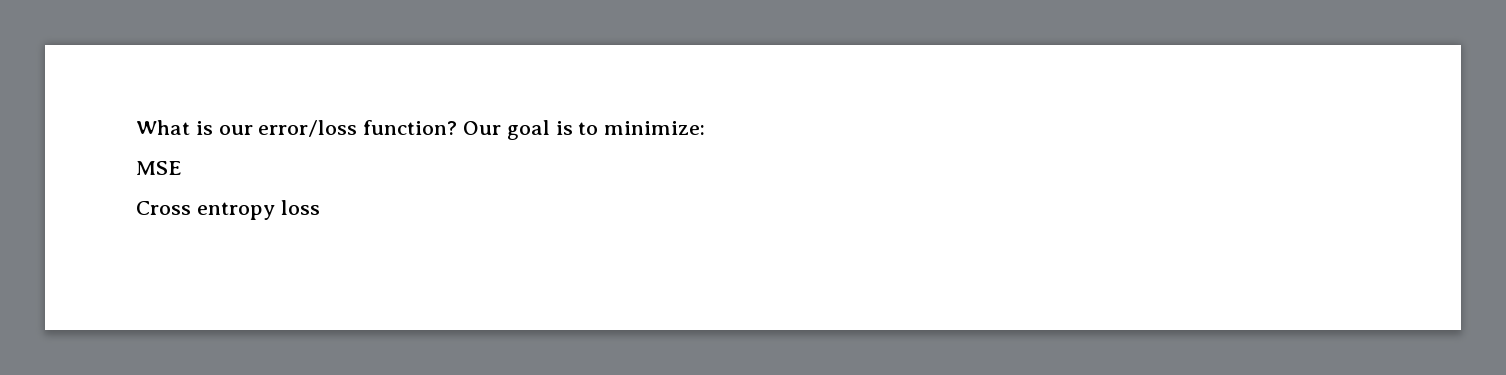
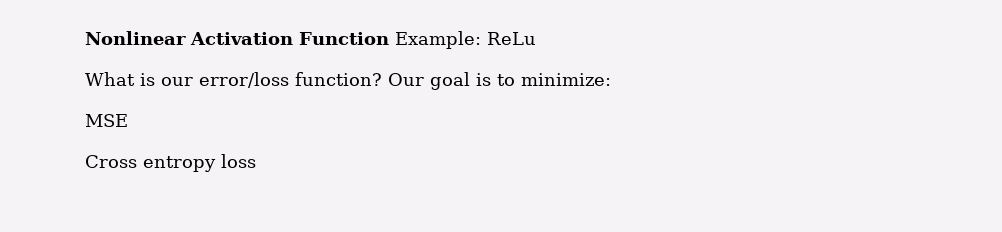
+ Nonlinear Activation Function Example: ReLu

